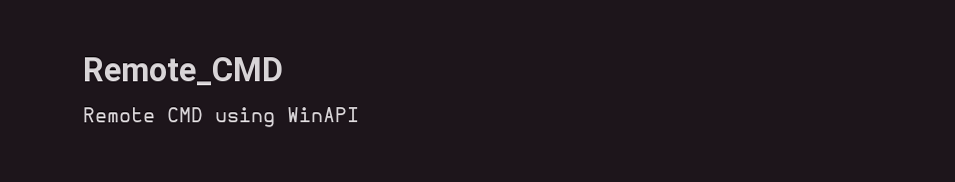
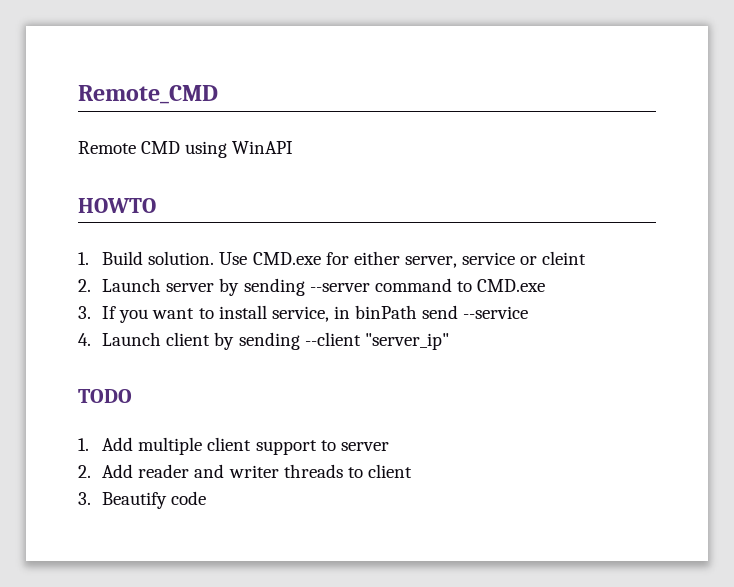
+ HOWTO
+ 1. Build solution. Use CMD.exe for either server, service or cleint
+ 2. Launch server by sending --server command to CMD.exe
+ 3. If you want to install service, in binPath send --service
+ 4. Launch client by sending --client "server_ip"
+ TODO
+ 1. Add multiple client support to server
+ 2. Add reader and writer threads to client
+ 3. Beautify code

